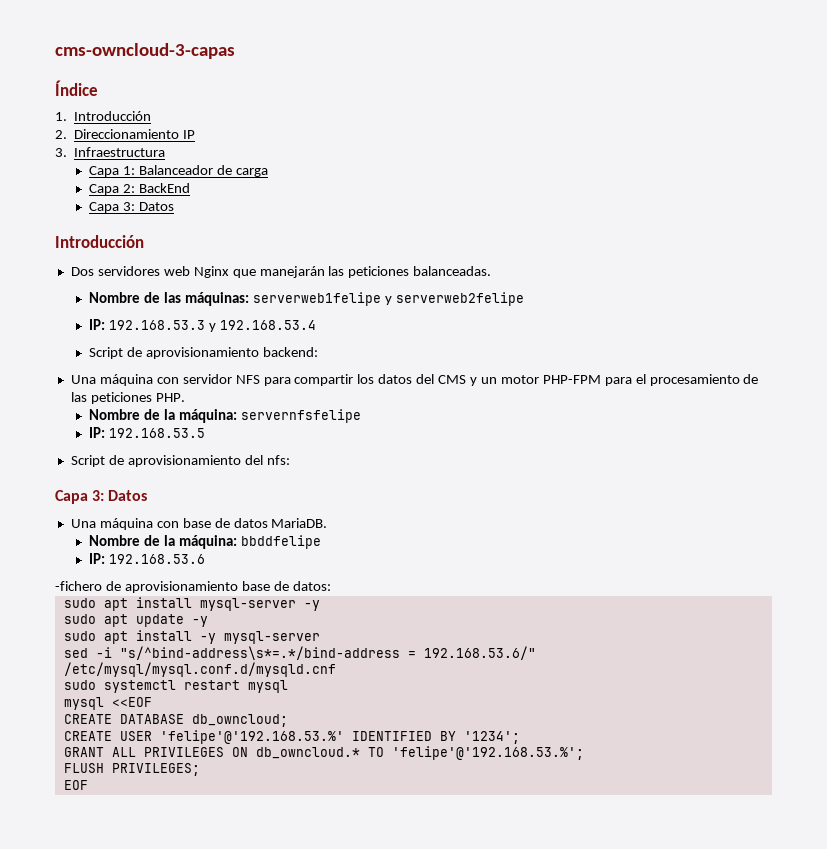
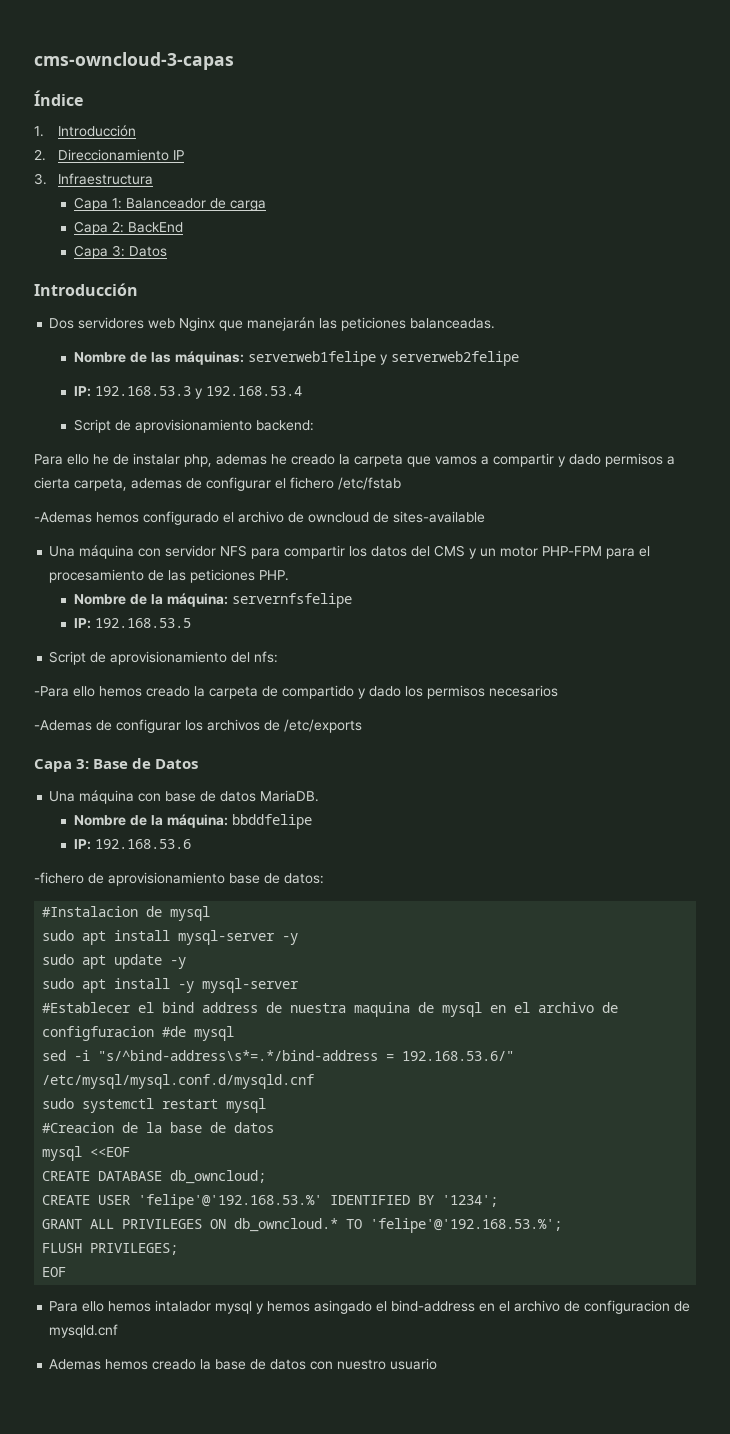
+ Para ello he de instalar php, ademas he creado la carpeta que vamos a compartir y dado permisos a cierta carpeta, ademas de configurar el fichero /etc/fstab
+ -Ademas hemos configurado el archivo de owncloud de sites-available
  Script de aprovisionamiento del nfs:
- Capa 3: Datos
+ -Para ello hemos creado la carpeta de compartido y dado los permisos necesarios
+ -Ademas de configurar los archivos de /etc/exports
+ Capa 3: Base de Datos
+ #Instalacion de mysql
+ #Establecer el bind address de nuestra maquina de mysql en el archivo de configfuracion #de mysql
+ #Creacion de la base de datos
+ Para ello hemos intalador mysql y hemos asingado el bind-address en el archivo de configuracion de mysqld.cnf
+ Ademas hemos creado la base de datos con nuestro usuario

